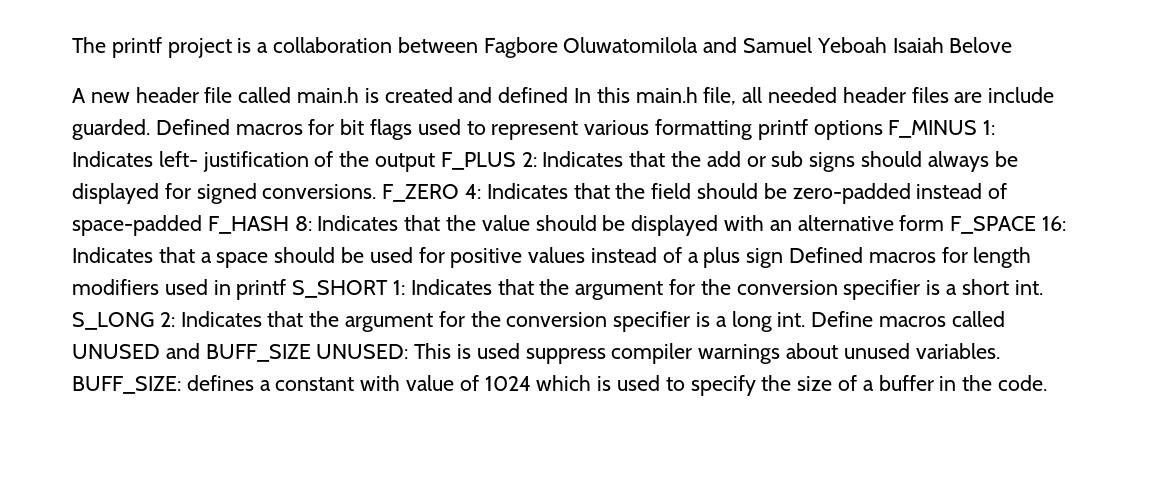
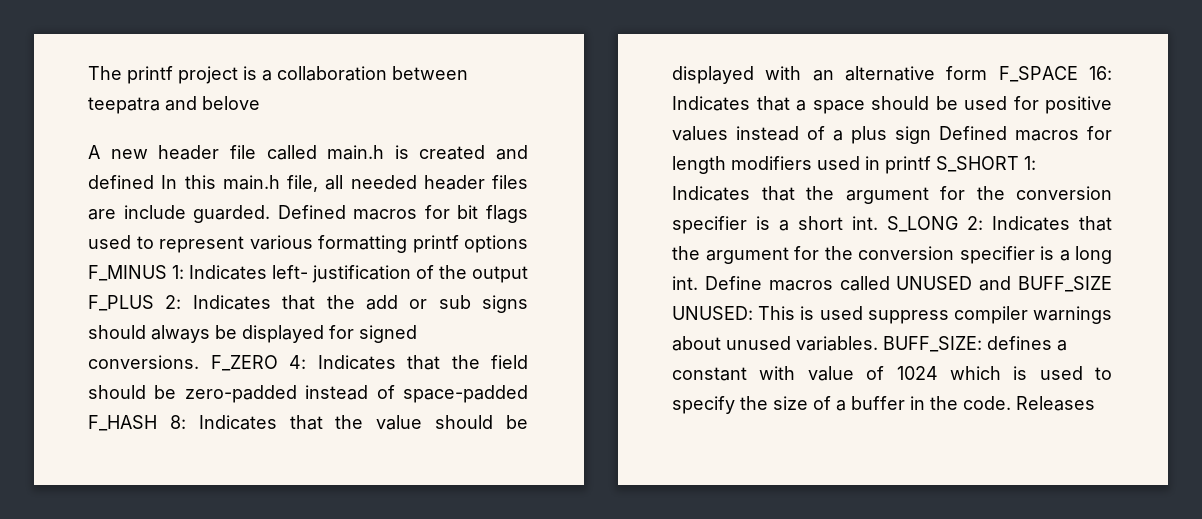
- The printf project is a collaboration between Fagbore Oluwatomilola and Samuel Yeboah Isaiah Belove
+ The printf project is a collaboration between teepatra and belove
+ Releases

